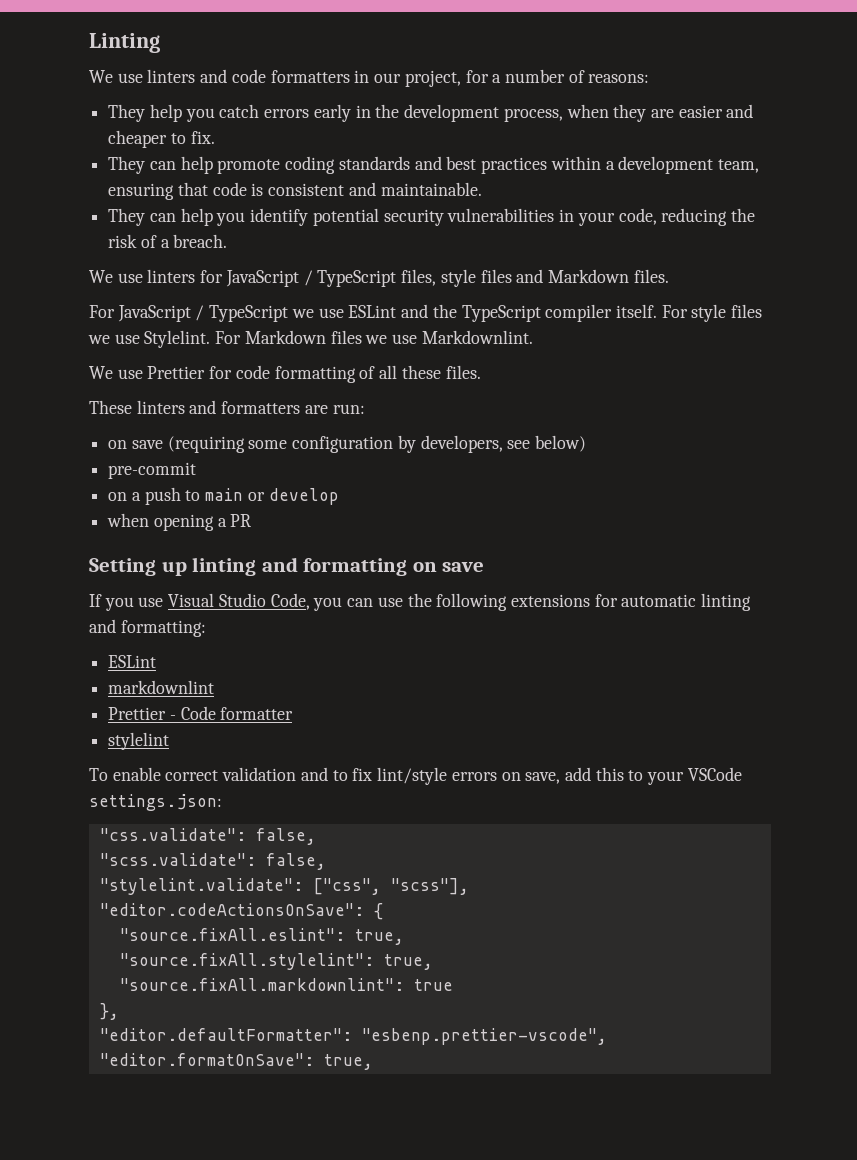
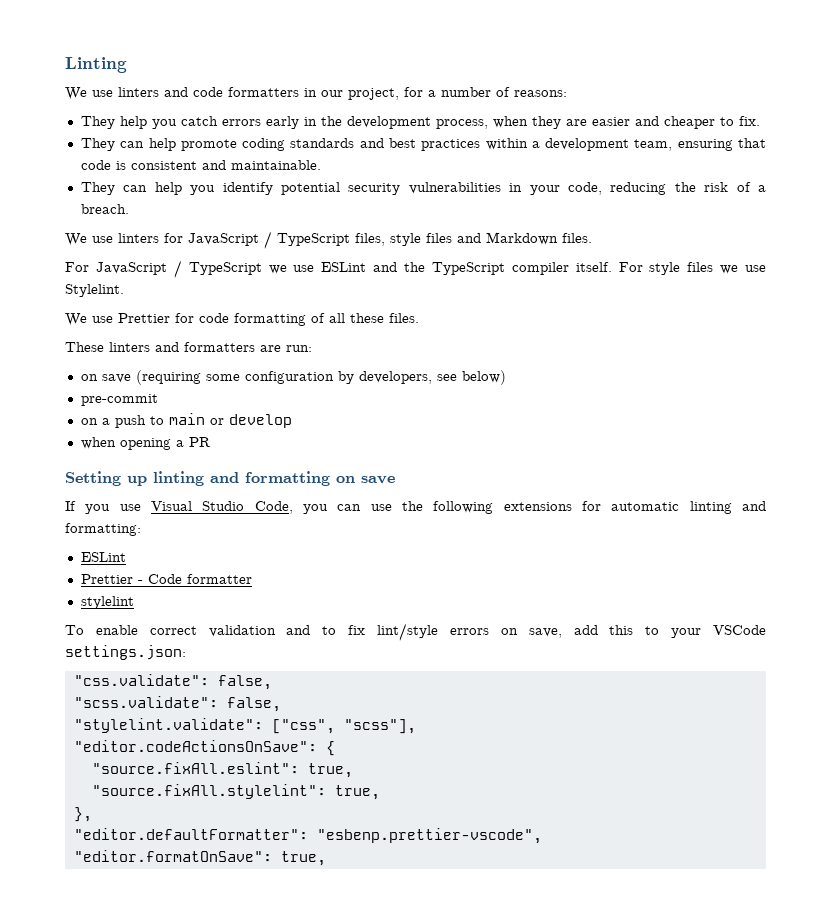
- For Markdown files we use Markdownlint.
- markdownlint
- "source.fixAll.markdownlint": true

